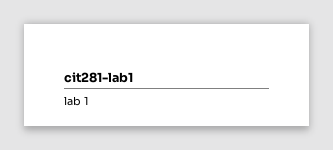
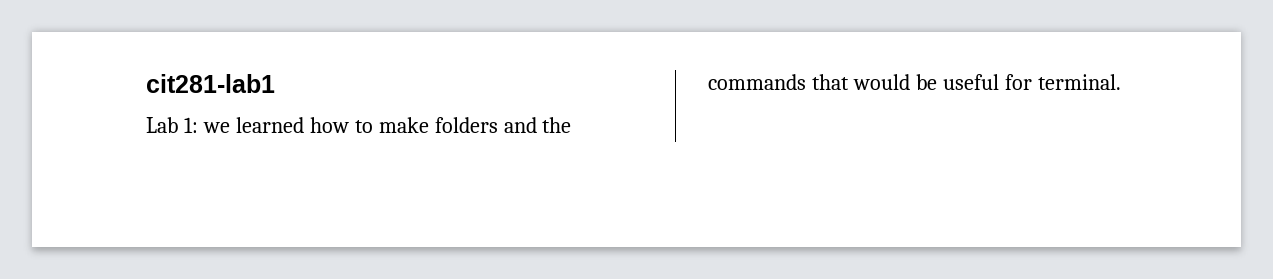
- lab 1
+ Lab 1: we learned how to make folders and the commands that would be useful for terminal.

